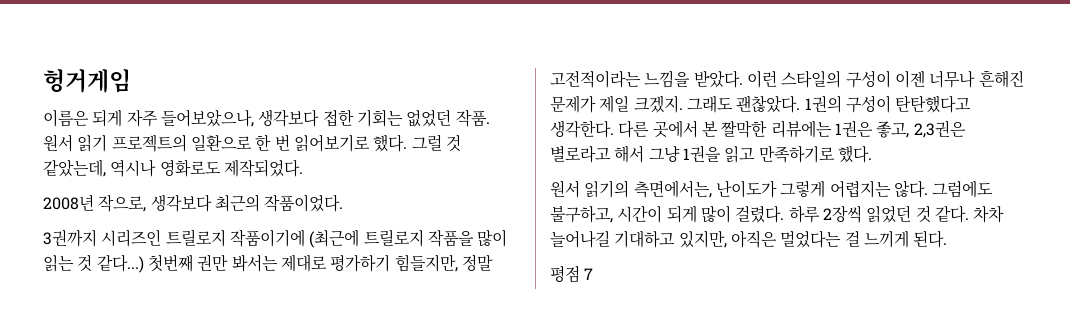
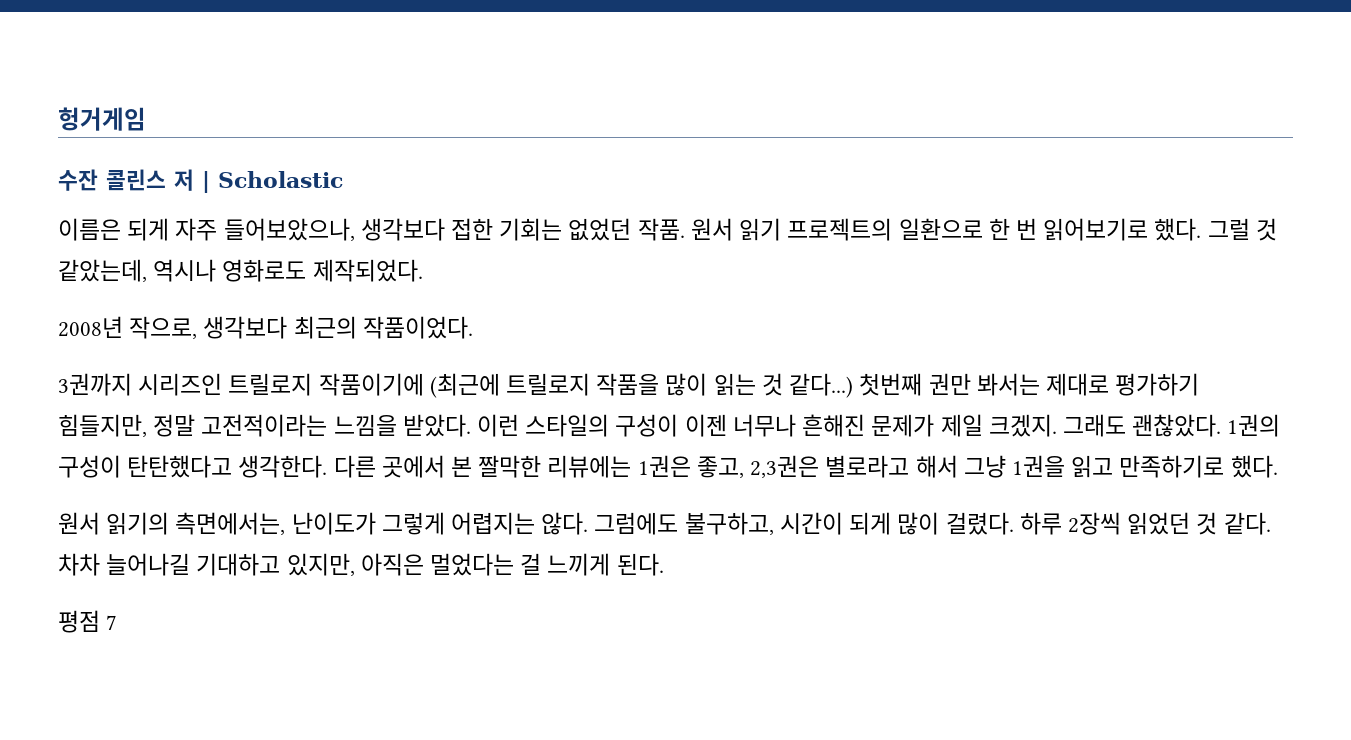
+ 수잔 콜린스 저 | Scholastic

